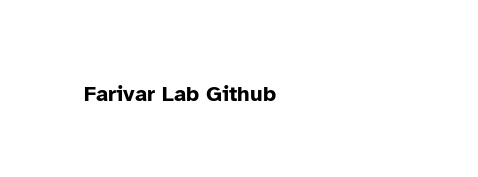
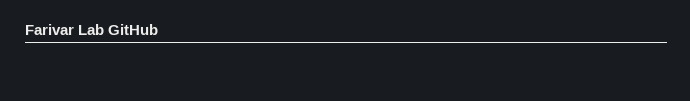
- Farivar Lab Github
+ Farivar Lab GitHub

